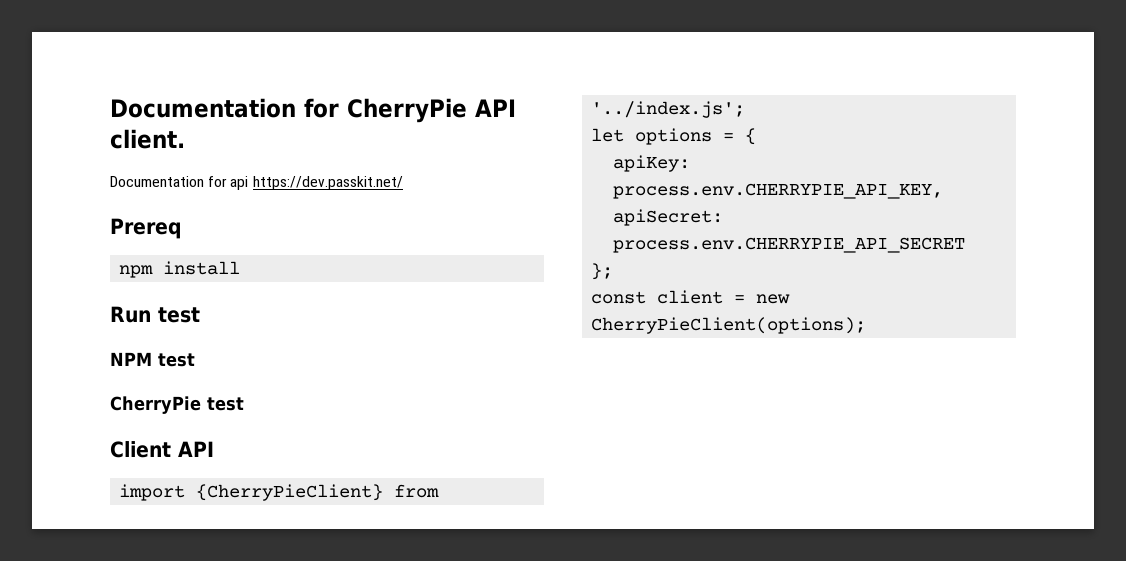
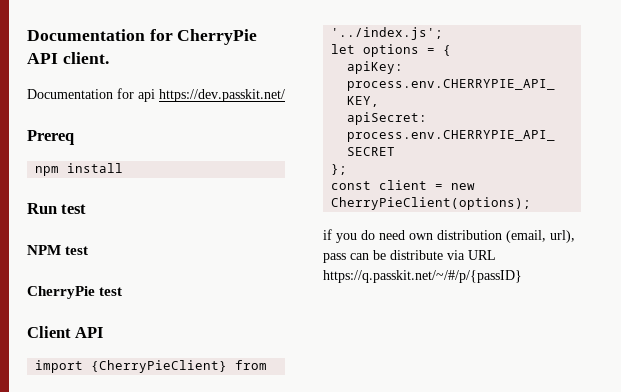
+ if you do need own distribution (email, url), pass can be distribute via URL https://q.passkit.net/~/#/p/{passID}

